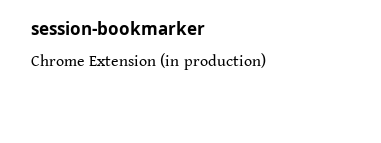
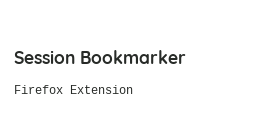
- session-bookmarker
- Chrome Extension (in production)
+ Session Bookmarker
+ Firefox Extension

